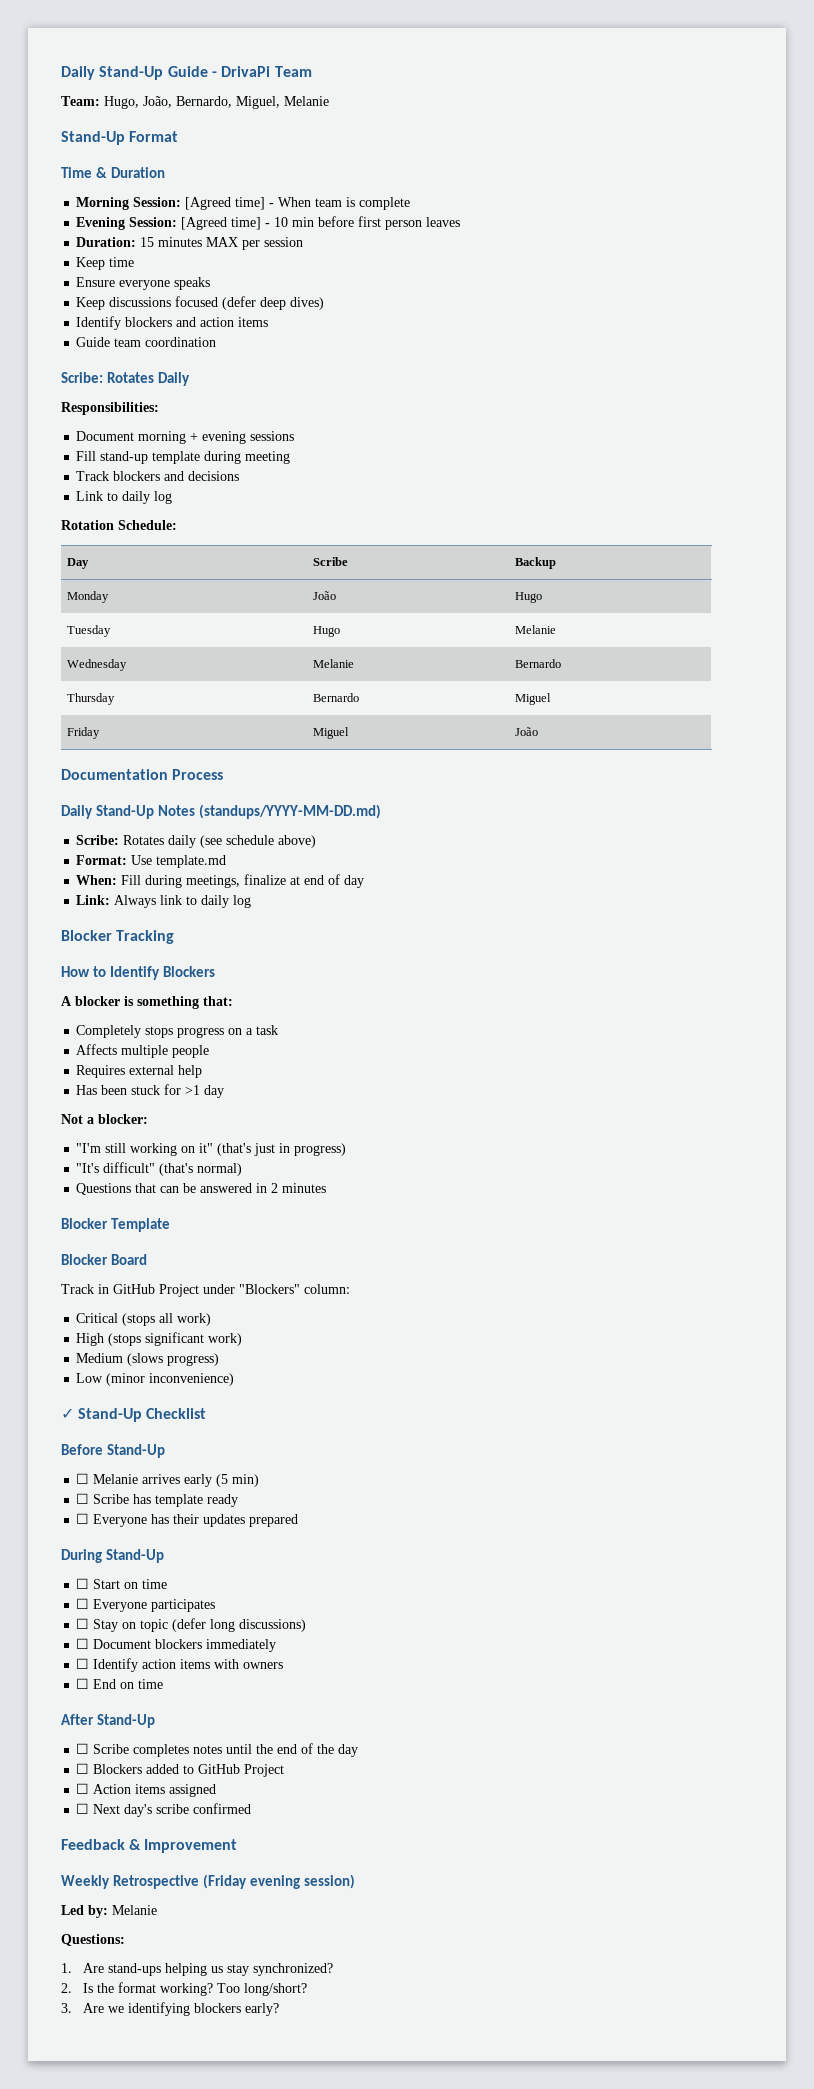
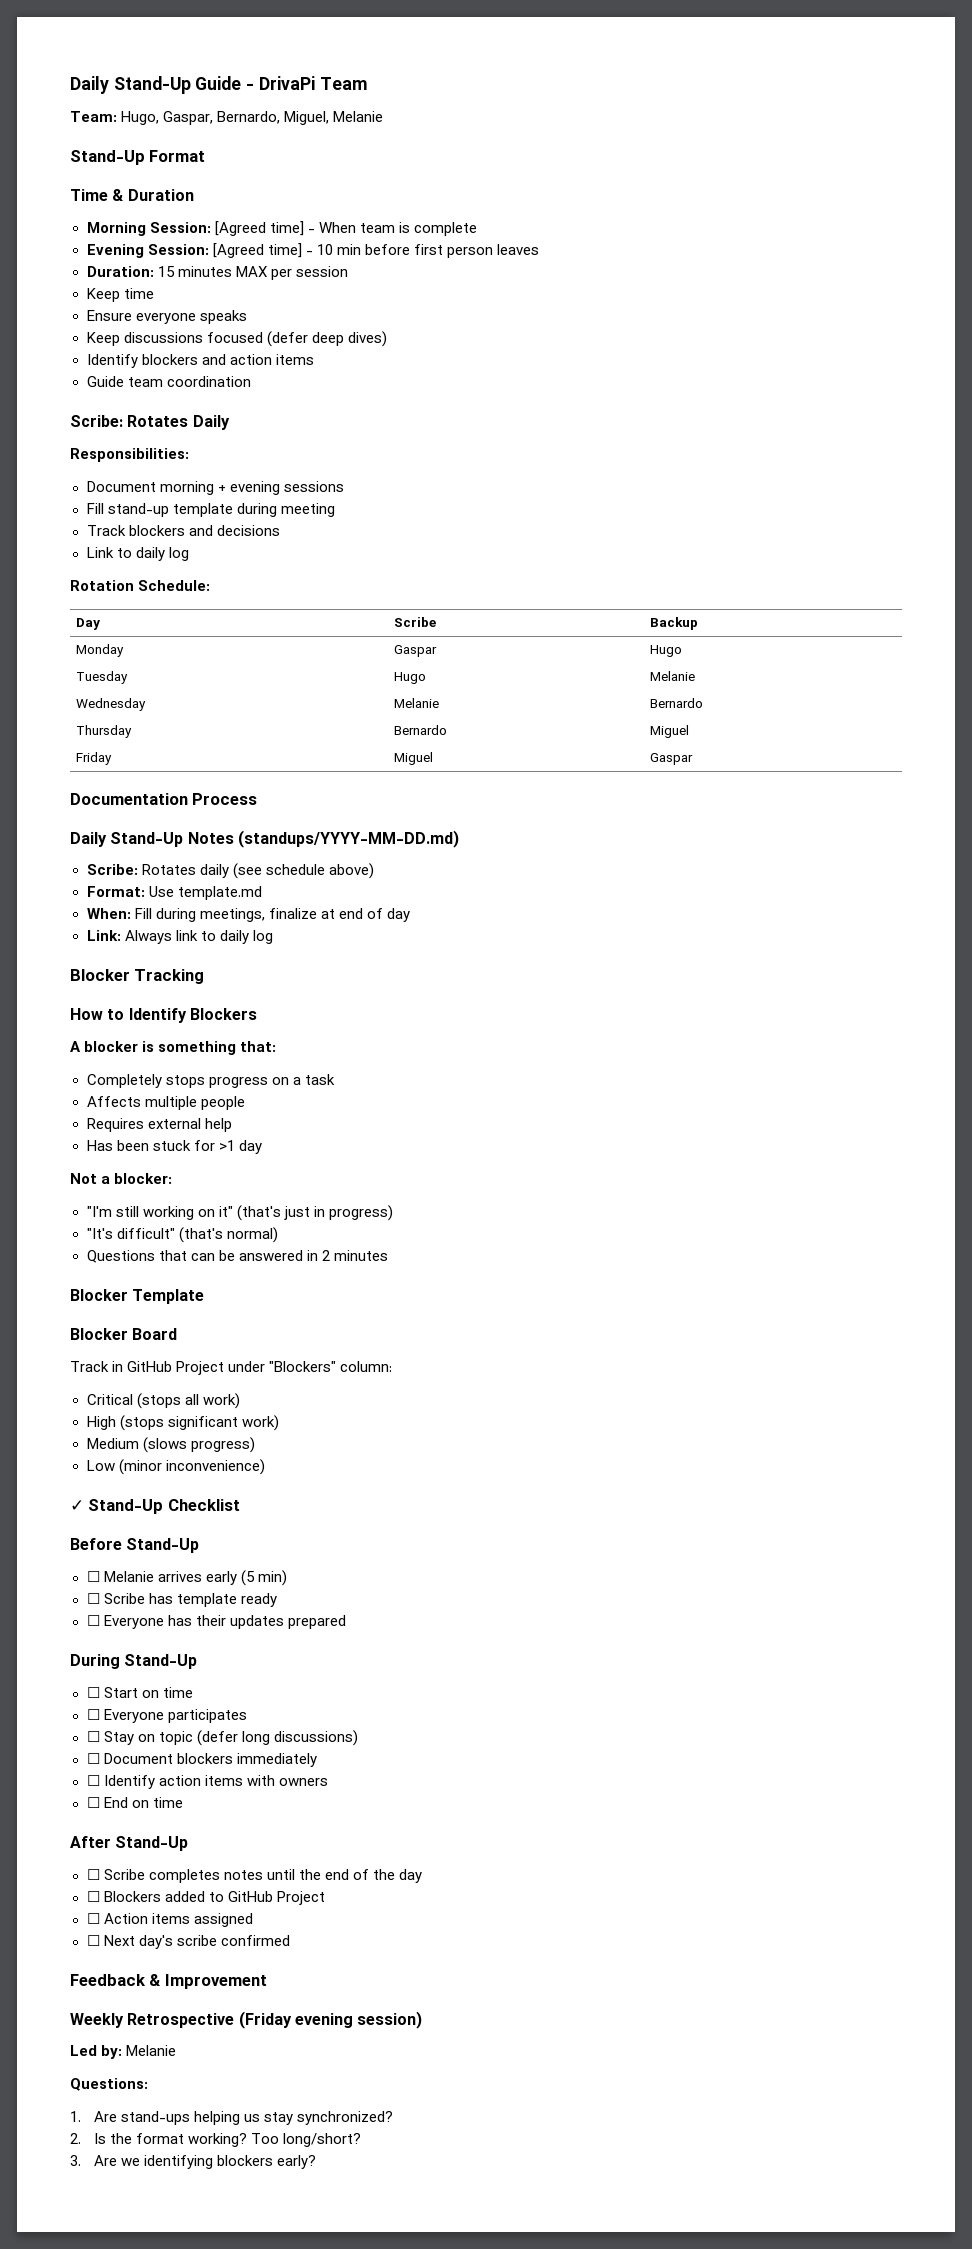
- Team: Hugo, João, Bernardo, Miguel, Melanie
+ Team: Hugo, Gaspar, Bernardo, Miguel, Melanie
- Monday | João | Hugo
+ Monday | Gaspar | Hugo
- Friday | Miguel | João
+ Friday | Miguel | Gaspar

